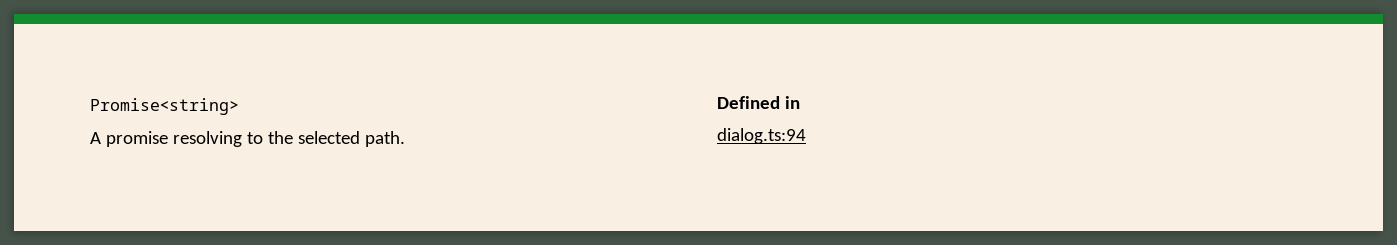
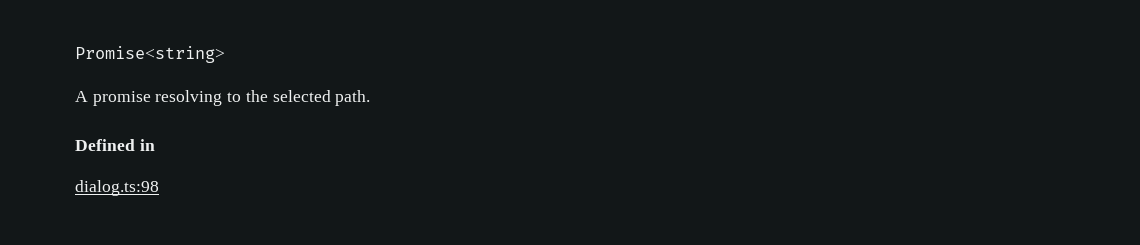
- dialog.ts:94
+ dialog.ts:98

